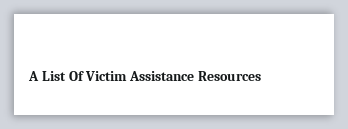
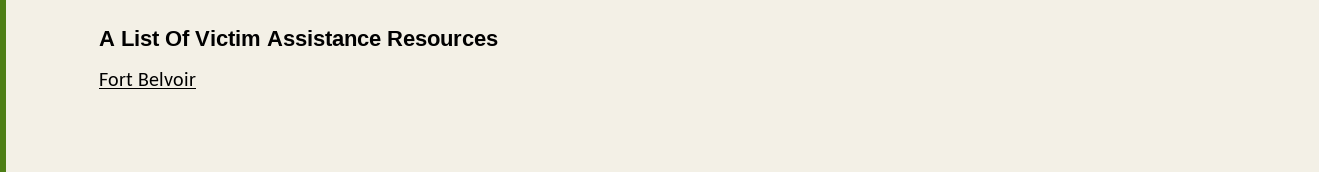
+ Fort Belvoir

